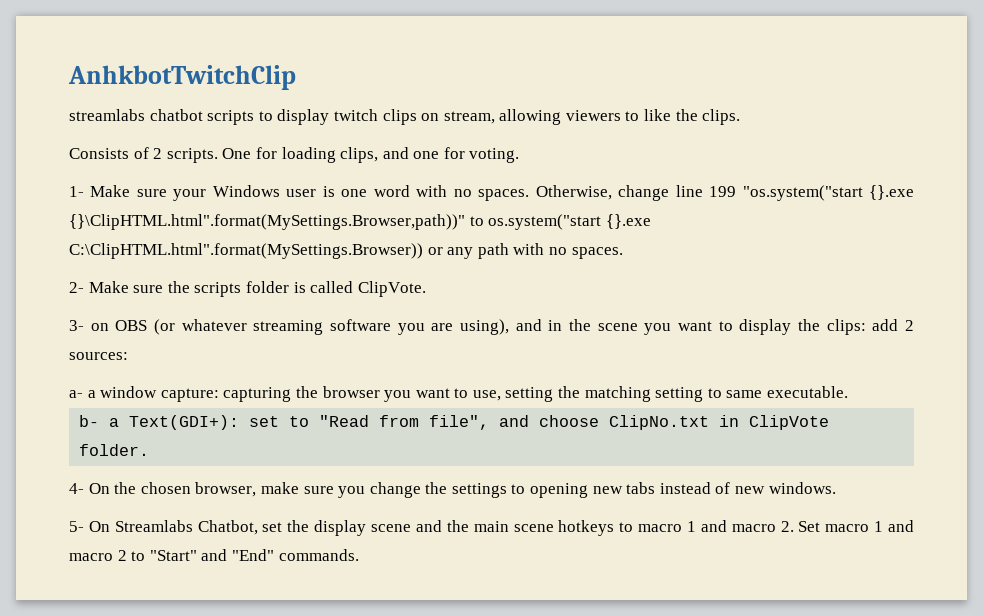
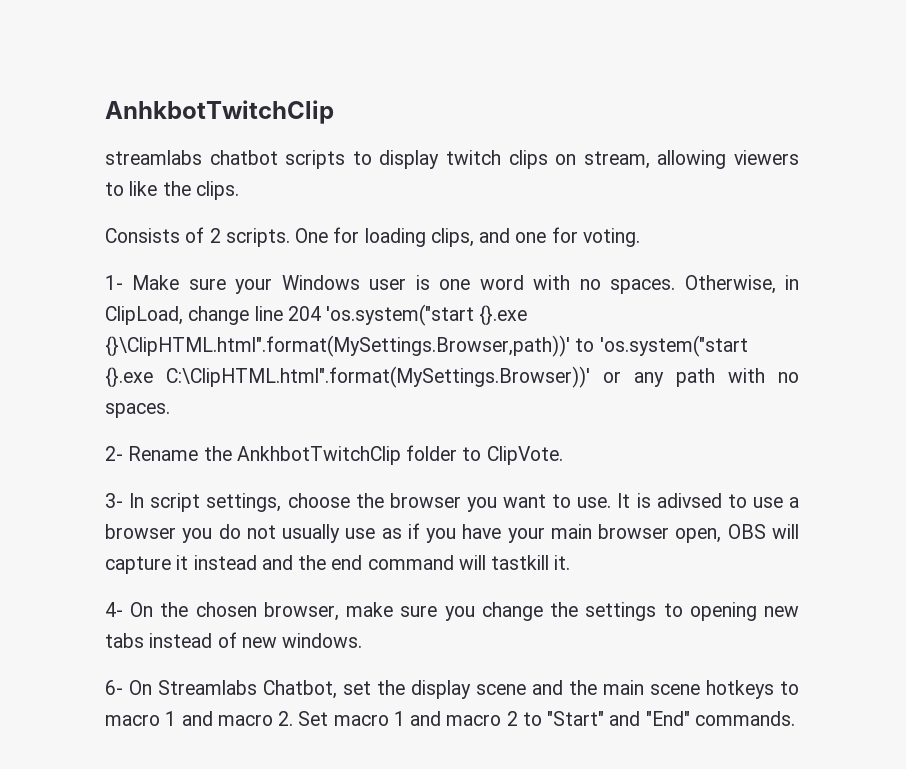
- Otherwise, change line 199 "os.system("start {}.exe {}\ClipHTML.html".format(MySettings.Browser,path))" to os.system("start {}.exe C:\ClipHTML.html".format(MySettings.Browser)) or any path with no spaces.
+ Otherwise, in ClipLoad, change line 204 'os.system("start {}.exe {}\ClipHTML.html".format(MySettings.Browser,path))' to 'os.system("start {}.exe C:\ClipHTML.html".format(MySettings.Browser))' or any path with no spaces.
- 2- Make sure the scripts folder is called ClipVote.
- 3- on OBS (or whatever streaming software you are using), and in the scene you want to display the clips: add 2 sources:
- a- a window capture: capturing the browser you want to use, setting the matching setting to same executable.
- b- a Text(GDI+): set to "Read from file", and choose ClipNo.txt in ClipVote folder.
+ 2- Rename the AnkhbotTwitchClip folder to ClipVote.
+ 3- In script settings, choose the browser you want to use. It is adivsed to use a browser you do not usually use as if you have your main browser open, OBS will capture it instead and the end command will tastkill it.
- 5- On Streamlabs Chatbot, set the display scene and the main scene hotkeys to macro 1 and macro 2. Set macro 1 and macro 2 to "Start" and "End" commands.
+ 6- On Streamlabs Chatbot, set the display scene and the main scene hotkeys to macro 1 and macro 2. Set macro 1 and macro 2 to "Start" and "End" commands.

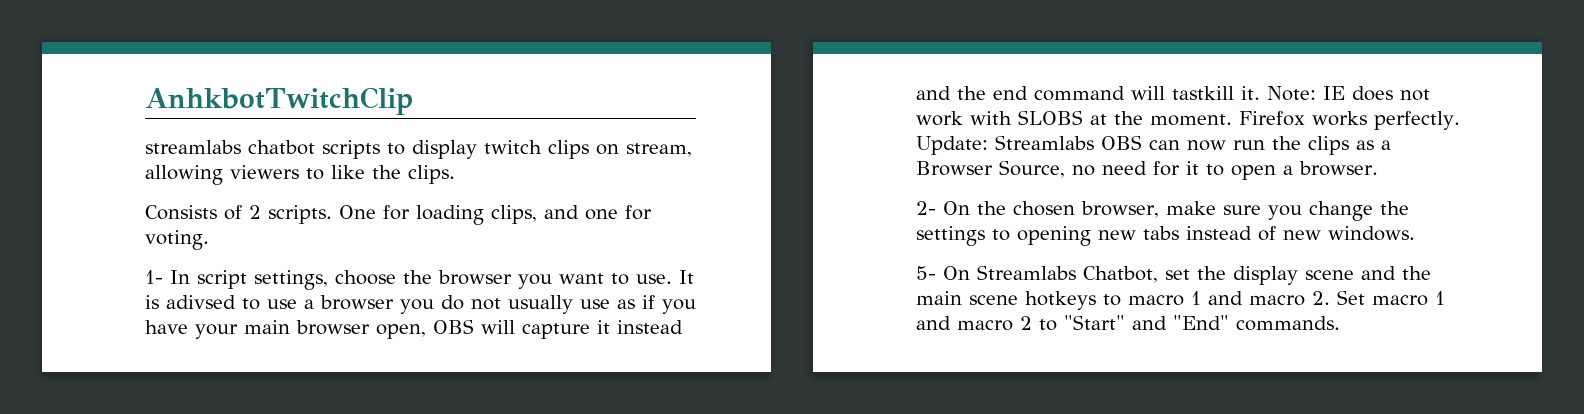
- 1- Make sure your Windows user is one word with no spaces. Otherwise, in ClipLoad, change line 204 'os.system("start {}.exe {}\ClipHTML.html".format(MySettings.Browser,path))' to 'os.system("start {}.exe C:\ClipHTML.html".format(MySettings.Browser))' or any path with no spaces.
- 2- Rename the AnkhbotTwitchClip folder to ClipVote.
- 3- In script settings, choose the browser you want to use.
+ 1- In script settings, choose the browser you want to use.
- It is adivsed to use a browser you do not usually use as if you have your main browser open, OBS will capture it instead and the end command will tastkill it.
- 4- On the chosen browser, make sure you change the settings to opening new tabs instead of new windows.
+ It is adivsed to use a browser you do not usually use as if you have your main browser open, OBS will capture it instead and the end command will tastkill it. Note: IE does not work with SLOBS at the moment. Firefox works perfectly. Update: Streamlabs OBS can now run the clips as a Browser Source, no need for it to open a browser.
+ 2- On the chosen browser, make sure you change the settings to opening new tabs instead of new windows.
- 6- On Streamlabs Chatbot, set the display scene and the main scene hotkeys to macro 1 and macro 2. Set macro 1 and macro 2 to "Start" and "End" commands.
+ 5- On Streamlabs Chatbot, set the display scene and the main scene hotkeys to macro 1 and macro 2. Set macro 1 and macro 2 to "Start" and "End" commands.

